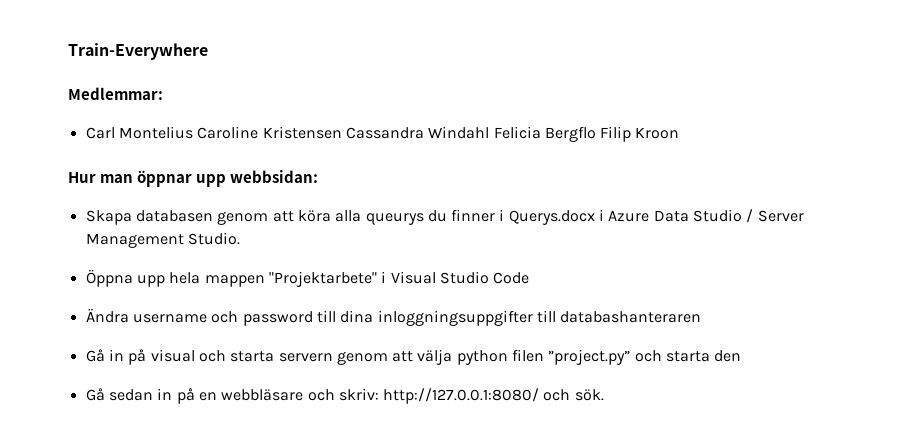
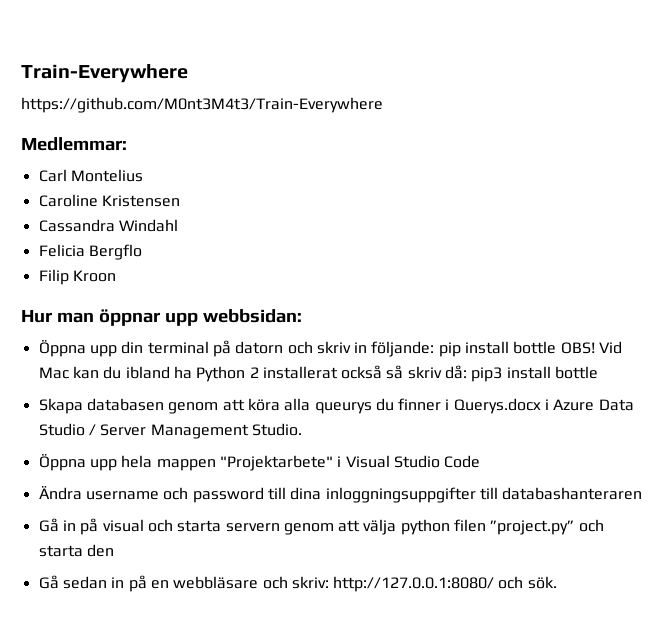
+ https://github.com/M0nt3M4t3/Train-Everywhere
- Carl Montelius Caroline Kristensen Cassandra Windahl Felicia Bergflo Filip Kroon
+ Carl Montelius
+ Caroline Kristensen
+ Cassandra Windahl
+ Felicia Bergflo
+ Filip Kroon
+ Öppna upp din terminal på datorn och skriv in följande: pip install bottle OBS! Vid Mac kan du ibland ha Python 2 installerat också så skriv då: pip3 install bottle

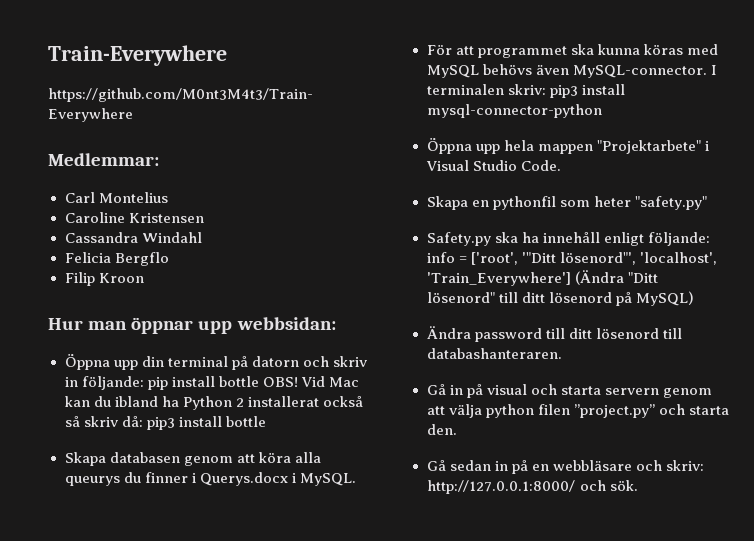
- Skapa databasen genom att köra alla queurys du finner i Querys.docx i Azure Data Studio / Server Management Studio.
+ Skapa databasen genom att köra alla queurys du finner i Querys.docx i MySQL.
+ För att programmet ska kunna köras med MySQL behövs även MySQL-connector. I terminalen skriv: pip3 install mysql-connector-python
- Öppna upp hela mappen "Projektarbete" i Visual Studio Code
- Ändra username och password till dina inloggningsuppgifter till databashanteraren
+ Öppna upp hela mappen "Projektarbete" i Visual Studio Code.
+ Skapa en pythonfil som heter "safety.py"
+ Safety.py ska ha innehåll enligt följande: info = ['root', '"Ditt lösenord"', 'localhost', 'Train_Everywhere'] (Ändra "Ditt lösenord" till ditt lösenord på MySQL)
+ Ändra password till ditt lösenord till databashanteraren.
- Gå in på visual och starta servern genom att välja python filen ”project.py” och starta den
+ Gå in på visual och starta servern genom att välja python filen ”project.py” och starta den.
- Gå sedan in på en webbläsare och skriv: http://127.0.0.1:8080/ och sök.
+ Gå sedan in på en webbläsare och skriv: http://127.0.0.1:8000/ och sök.

